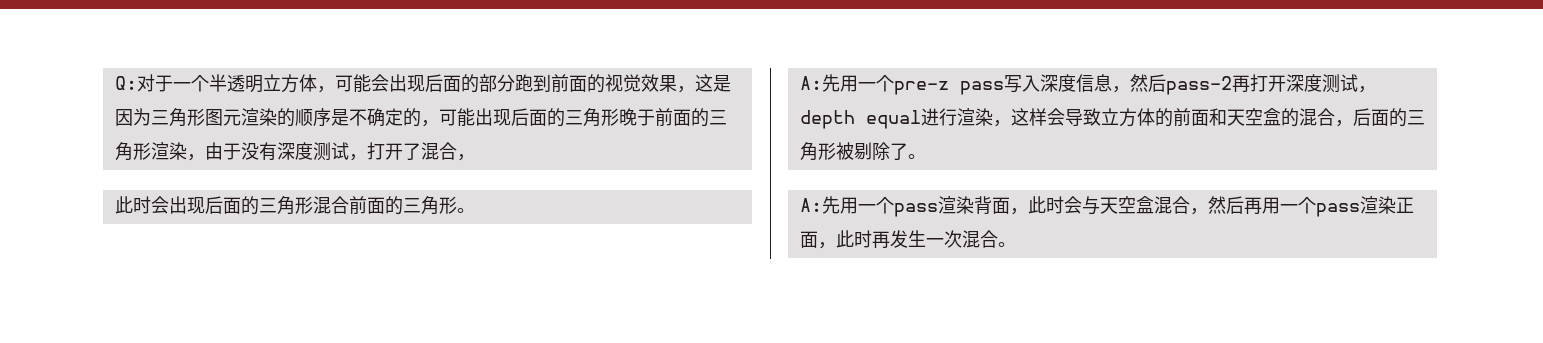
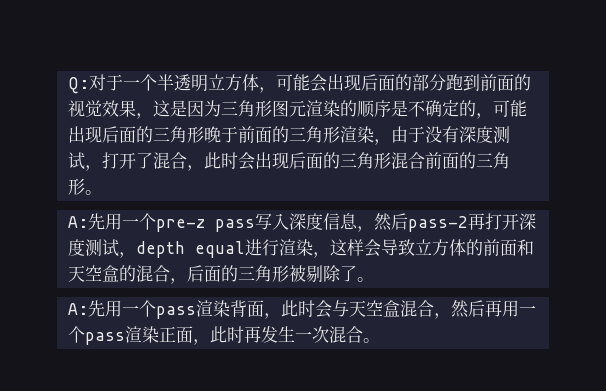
- Q:对于一个半透明立方体，可能会出现后面的部分跑到前面的视觉效果，这是因为三角形图元渲染的顺序是不确定的，可能出现后面的三角形晚于前面的三角形渲染，由于没有深度测试，打开了混合，
- 此时会出现后面的三角形混合前面的三角形。
+ Q:对于一个半透明立方体，可能会出现后面的部分跑到前面的视觉效果，这是因为三角形图元渲染的顺序是不确定的，可能出现后面的三角形晚于前面的三角形渲染，由于没有深度测试，打开了混合，此时会出现后面的三角形混合前面的三角形。

